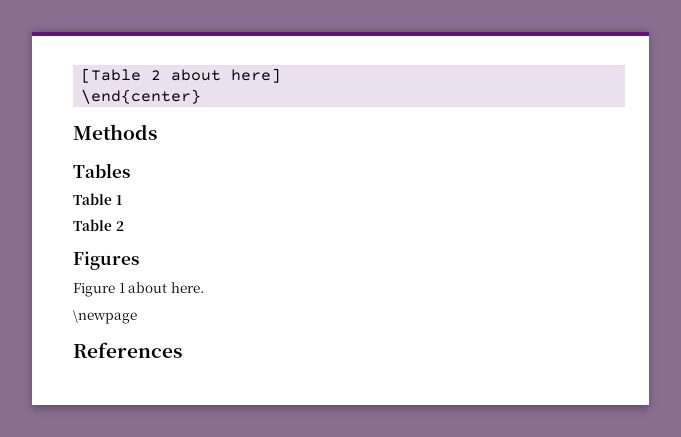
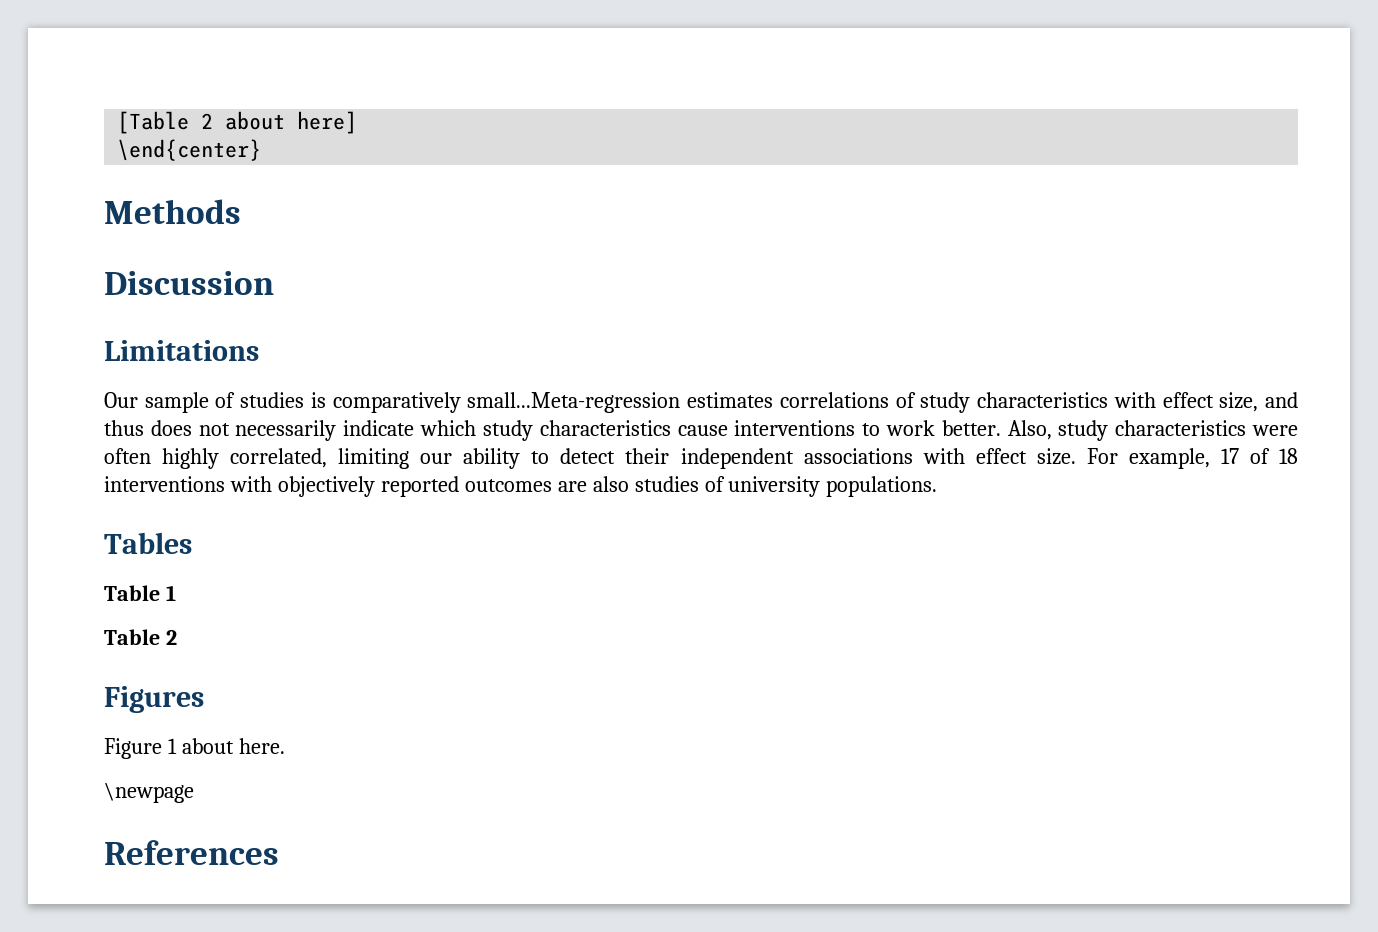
+ Discussion
+ Limitations
+ Our sample of studies is comparatively small...Meta-regression estimates correlations of study characteristics with effect size, and thus does not necessarily indicate which study characteristics cause interventions to work better. Also, study characteristics were often highly correlated, limiting our ability to detect their independent associations with effect size. For example, 17 of 18 interventions with objectively reported outcomes are also studies of university populations.

